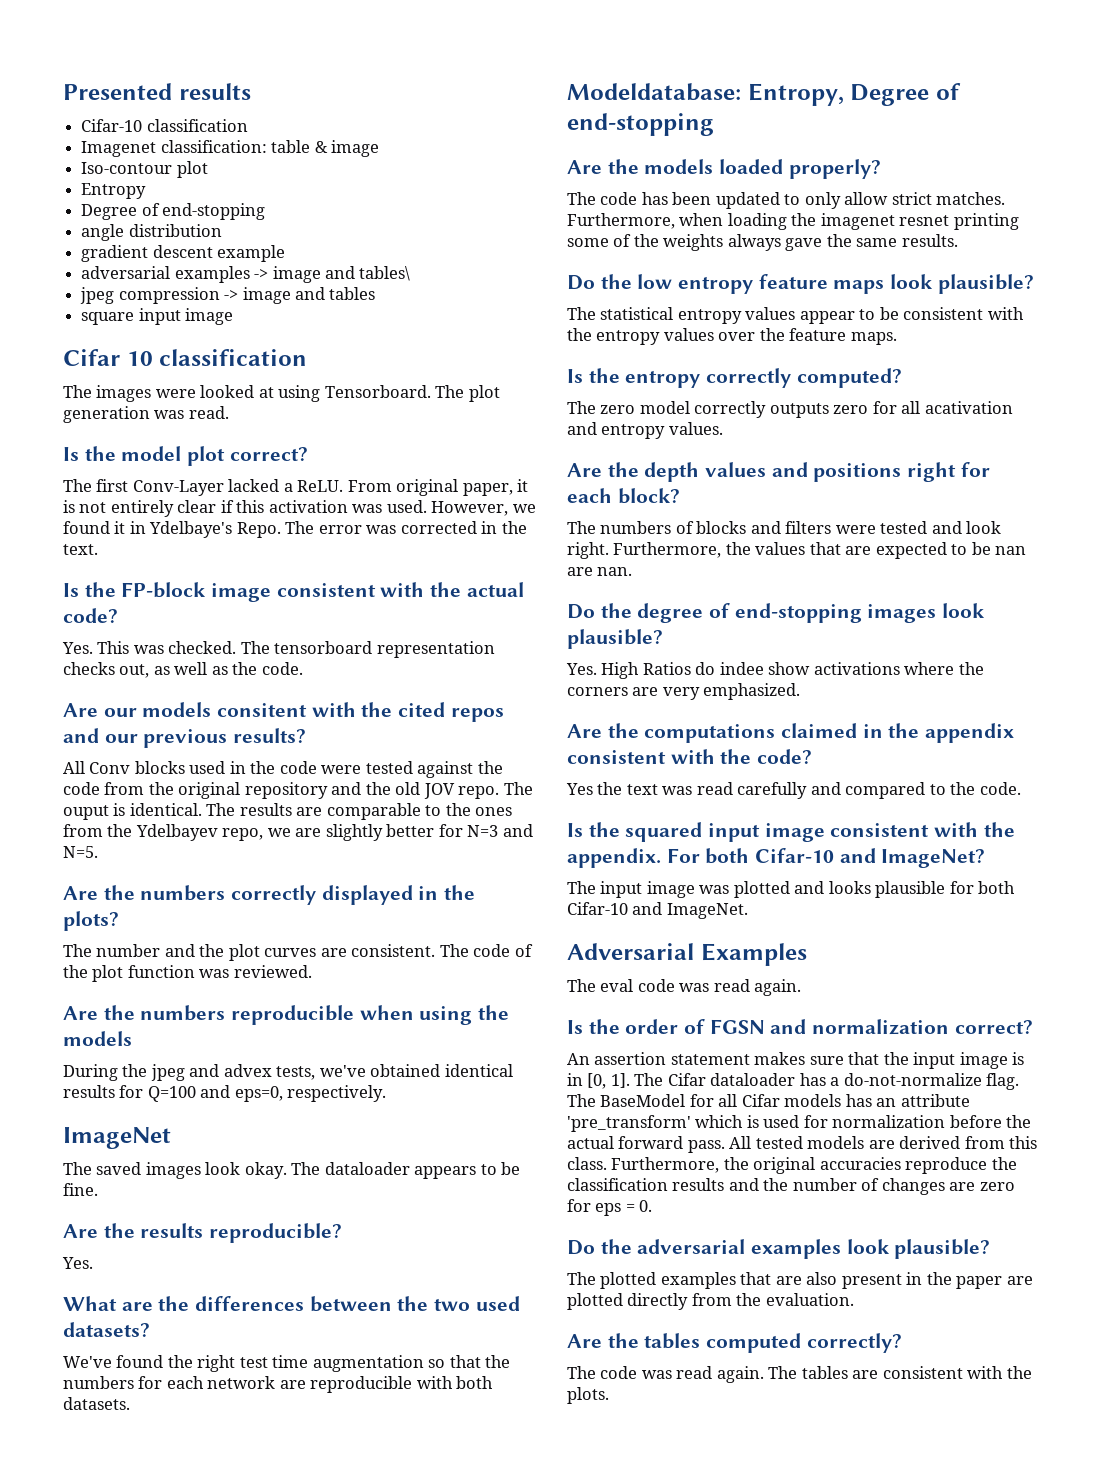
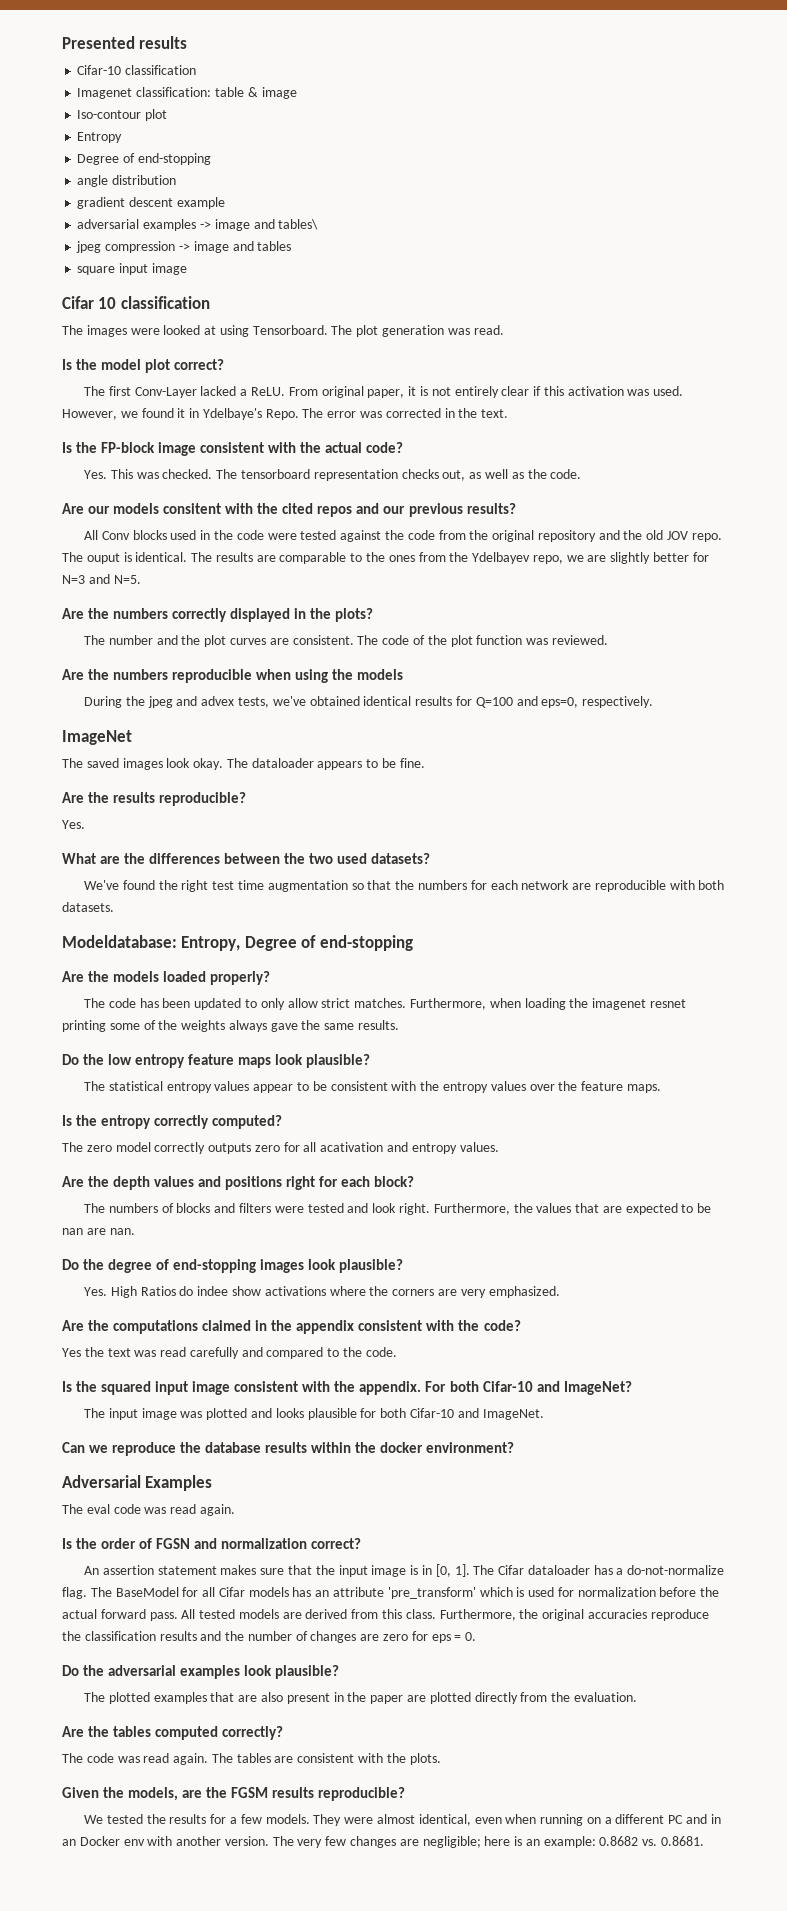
+ Can we reproduce the database results within the docker environment?
+ Given the models, are the FGSM results reproducible?
+ We tested the results for a few models. They were almost identical, even when running on a different PC and in an Docker env with another version. The very few changes are negligible; here is an example: 0.8682 vs. 0.8681.

